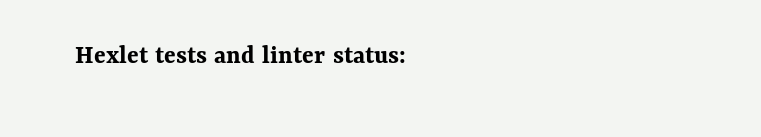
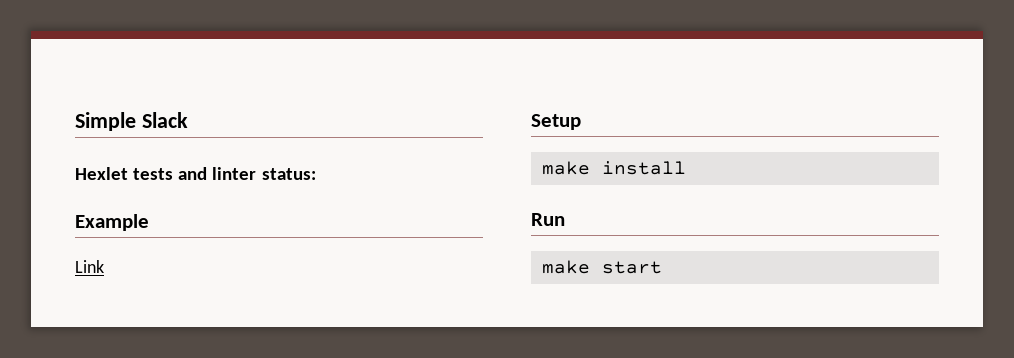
+ Simple Slack
+ Example
+ Link
+ Setup
+ make install
+ Run
+ make start

